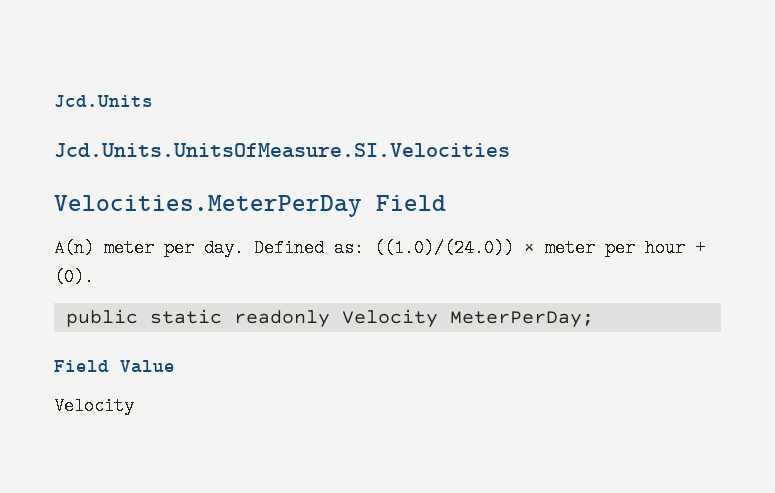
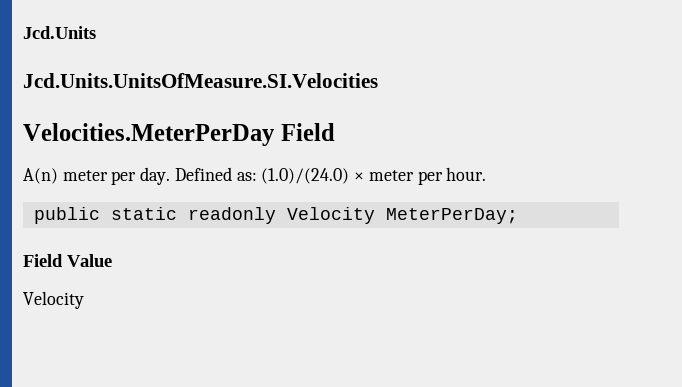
- Defined as: ((1.0)/(24.0)) × meter per hour + (0).
+ Defined as: (1.0)/(24.0) × meter per hour.

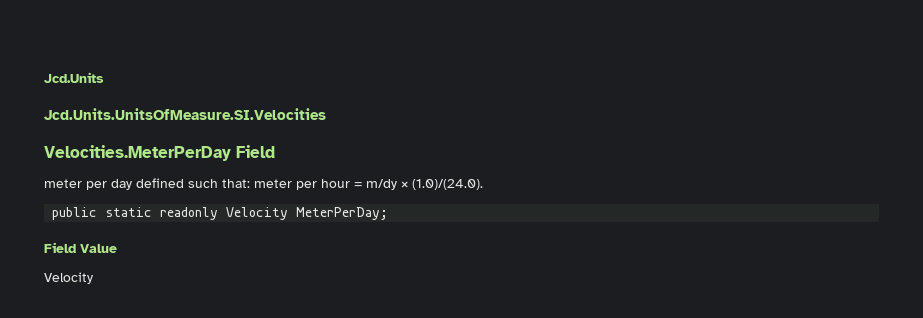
- A(n) meter per day. Defined as: (1.0)/(24.0) × meter per hour.
+ meter per day defined such that: meter per hour = m/dy × (1.0)/(24.0).

